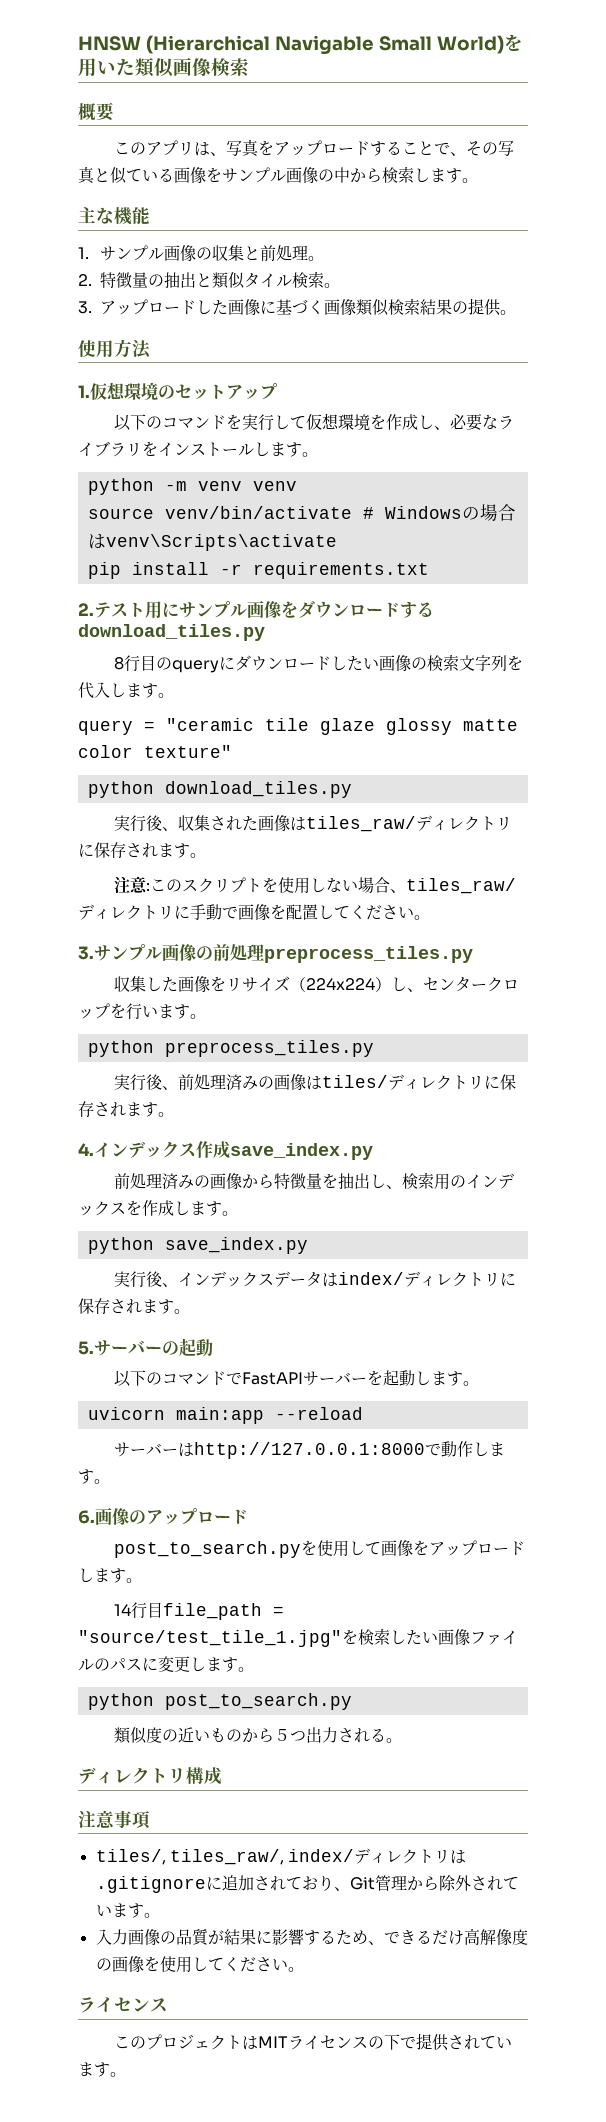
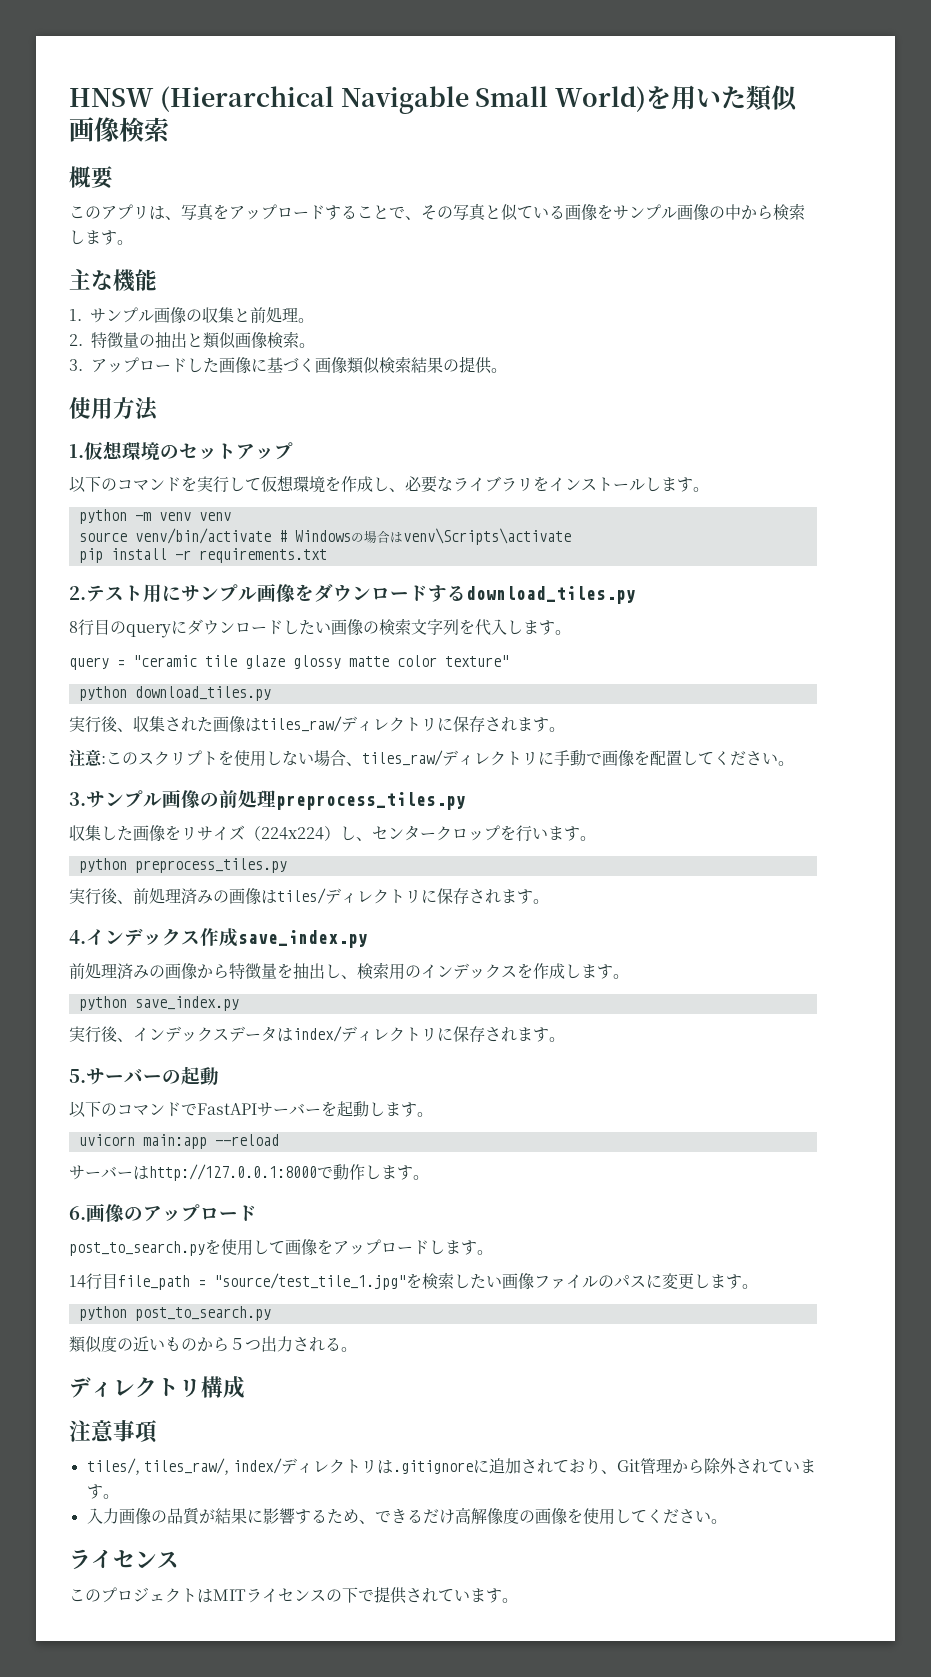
- 2.特徴量の抽出と類似タイル検索。
+ 2.特徴量の抽出と類似画像検索。

